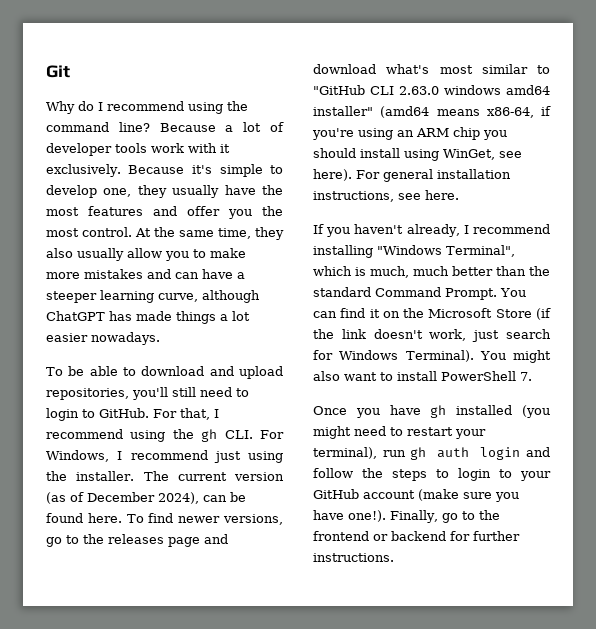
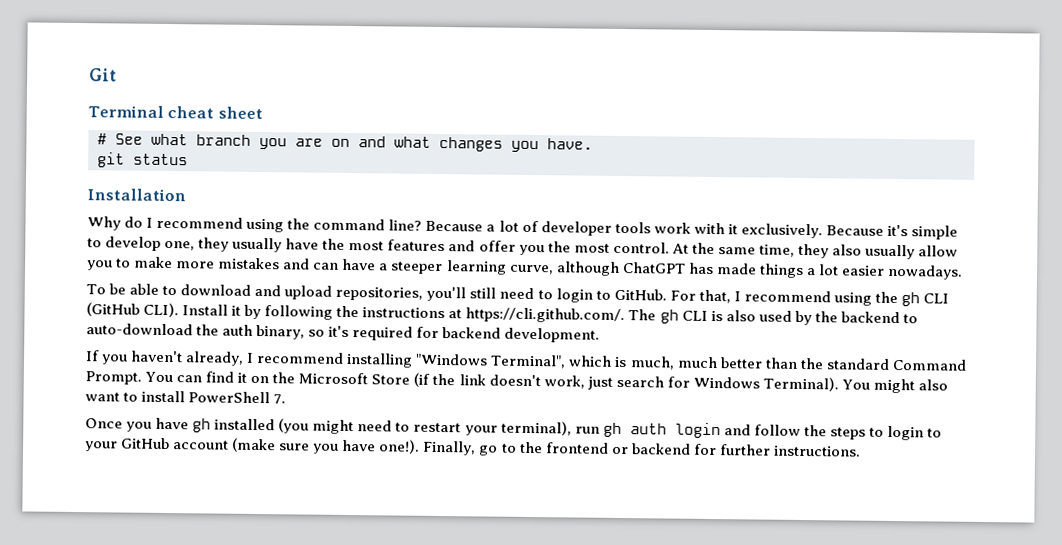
+ Terminal cheat sheet
+ # See what branch you are on and what changes you have.
+ git status
+ Installation
- For that, I recommend using the gh CLI. For Windows, I recommend just using the installer. The current version (as of December 2024), can be found here. To find newer versions, go to the releases page and download what's most similar to "GitHub CLI 2.63.0 windows amd64 installer" (amd64 means x86-64, if you're using an ARM chip you should install using WinGet, see here). For general installation instructions, see here.
+ For that, I recommend using the gh CLI (GitHub CLI). Install it by following the instructions at https://cli.github.com/. The gh CLI is also used by the backend to auto-download the auth binary, so it's required for backend development.

